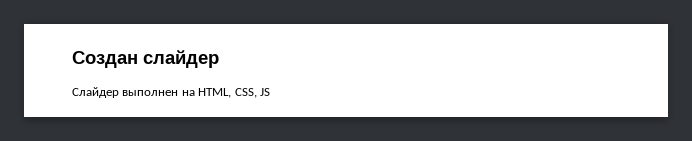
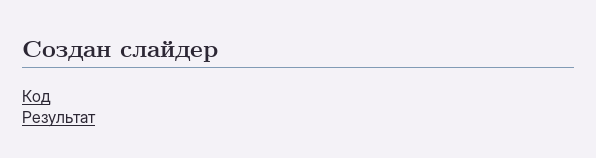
- Слайдер выполнен на HTML, CSS, JS
+ Код
+ Результат

